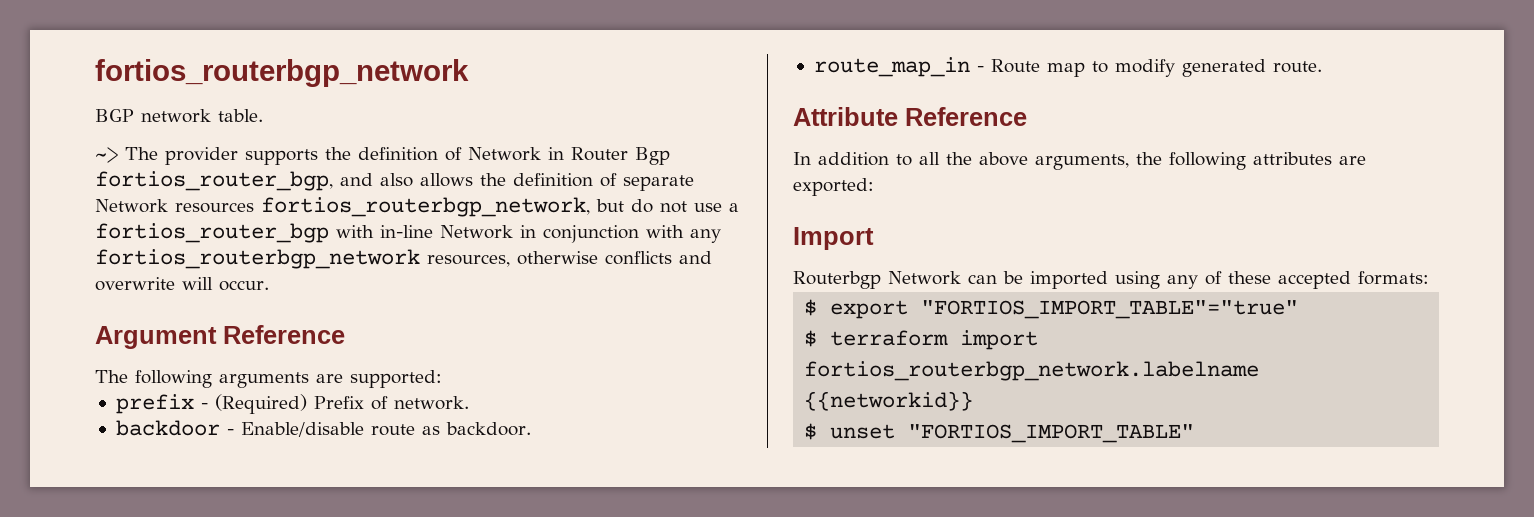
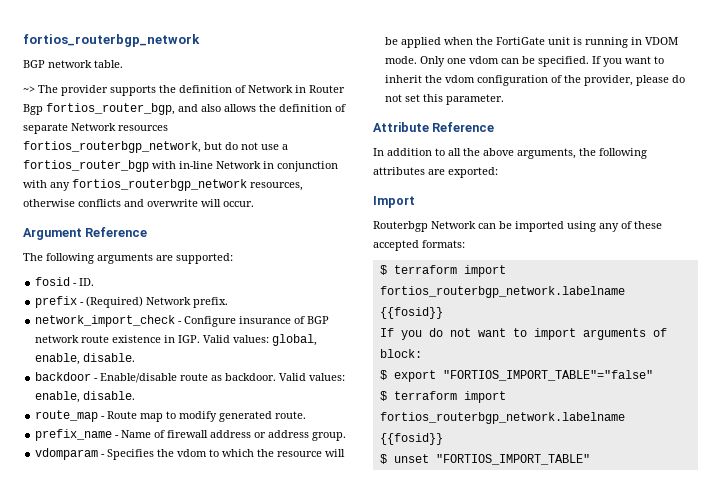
+ fosid - ID.
- prefix - (Required) Prefix of network.
+ prefix - (Required) Network prefix.
+ network_import_check - Configure insurance of BGP network route existence in IGP. Valid values: global, enable, disable.
- backdoor - Enable/disable route as backdoor.
- route_map_in - Route map to modify generated route.
+ backdoor - Enable/disable route as backdoor. Valid values: enable, disable.
+ route_map - Route map to modify generated route.
+ prefix_name - Name of firewall address or address group.
+ vdomparam - Specifies the vdom to which the resource will be applied when the FortiGate unit is running in VDOM mode. Only one vdom can be specified. If you want to inherit the vdom configuration of the provider, please do not set this parameter.
  Routerbgp Network can be imported using any of these accepted formats:
+ $ terraform import fortios_routerbgp_network.labelname {{fosid}}
+ If you do not want to import arguments of block:
- $ export "FORTIOS_IMPORT_TABLE"="true"
- $ terraform import fortios_routerbgp_network.labelname {{networkid}}
+ $ export "FORTIOS_IMPORT_TABLE"="false"
+ $ terraform import fortios_routerbgp_network.labelname {{fosid}}

